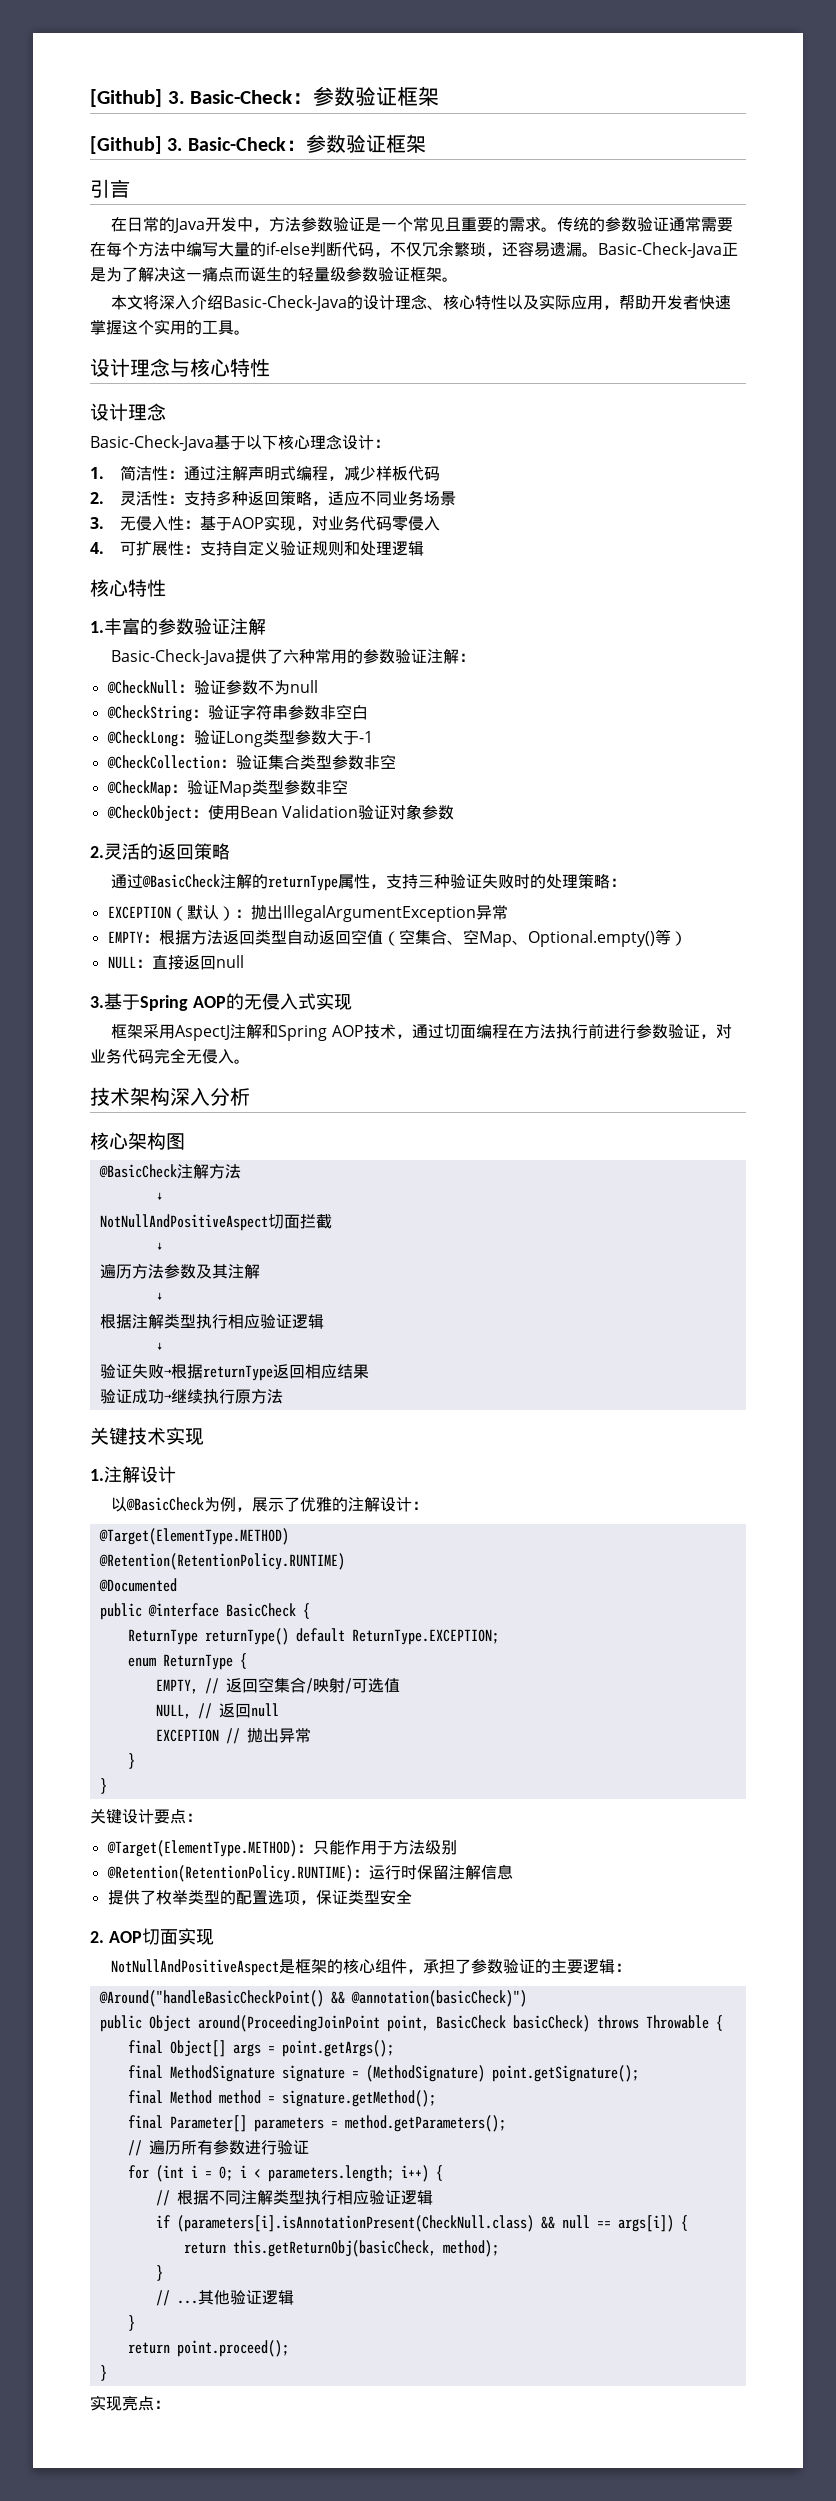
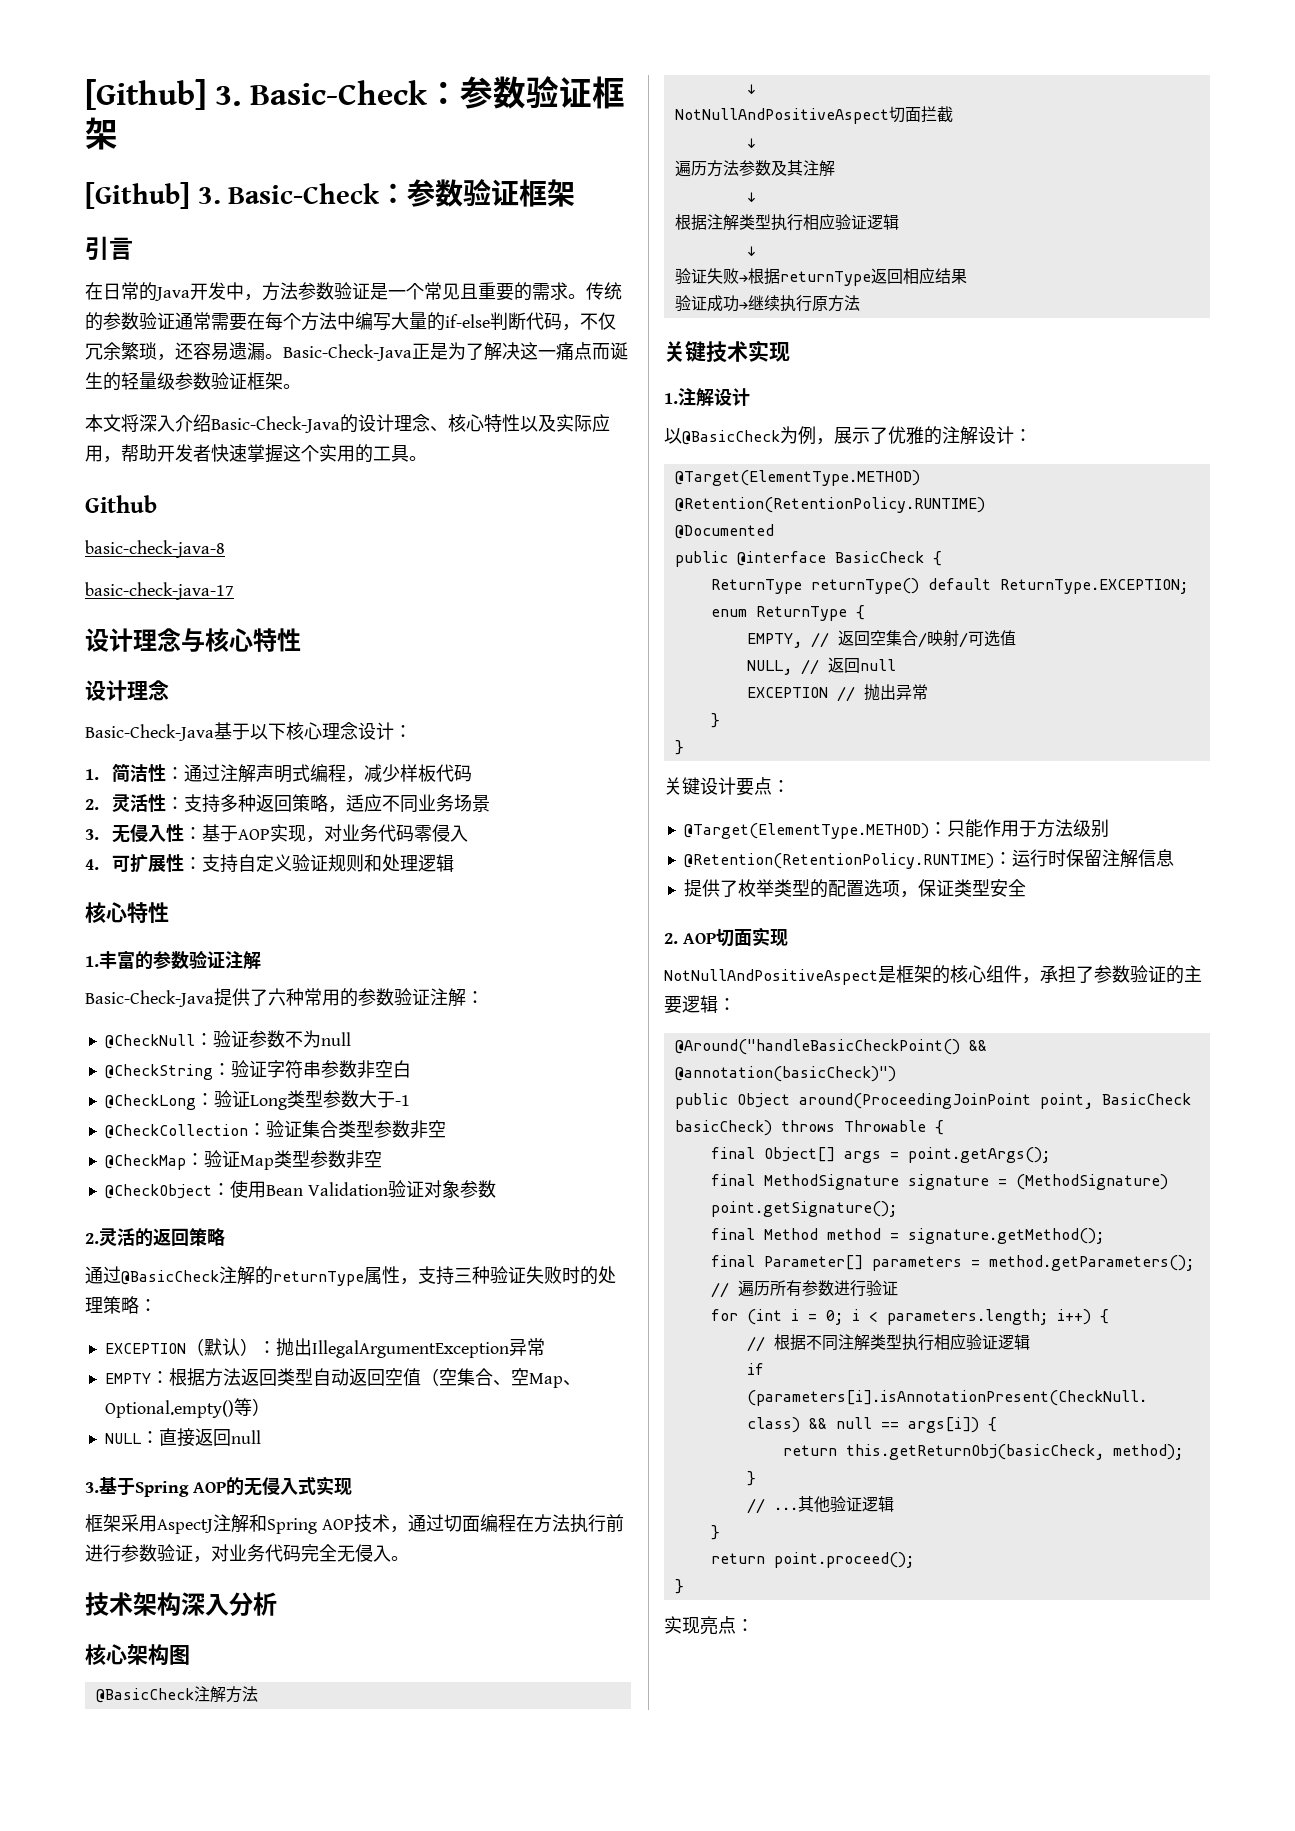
+ Github
+ basic-check-java-8
+ basic-check-java-17

